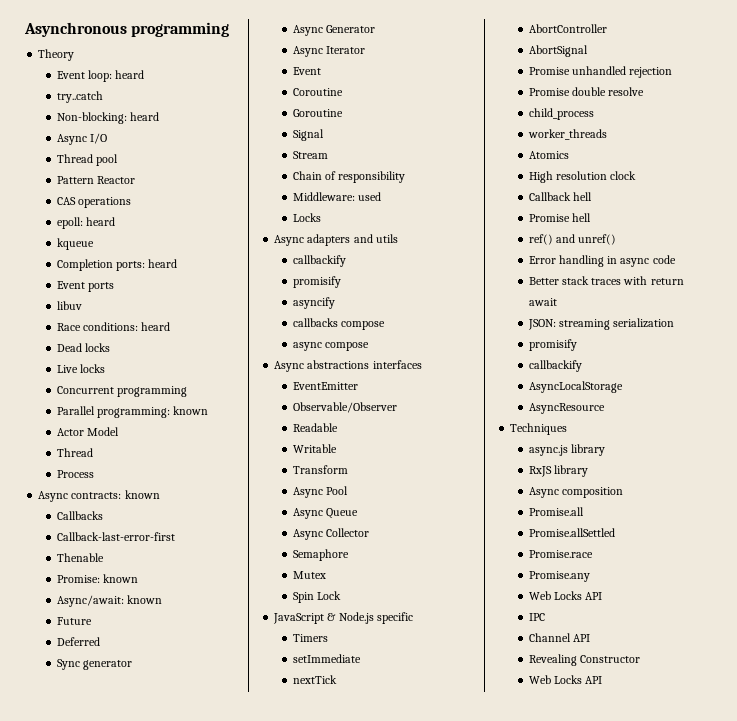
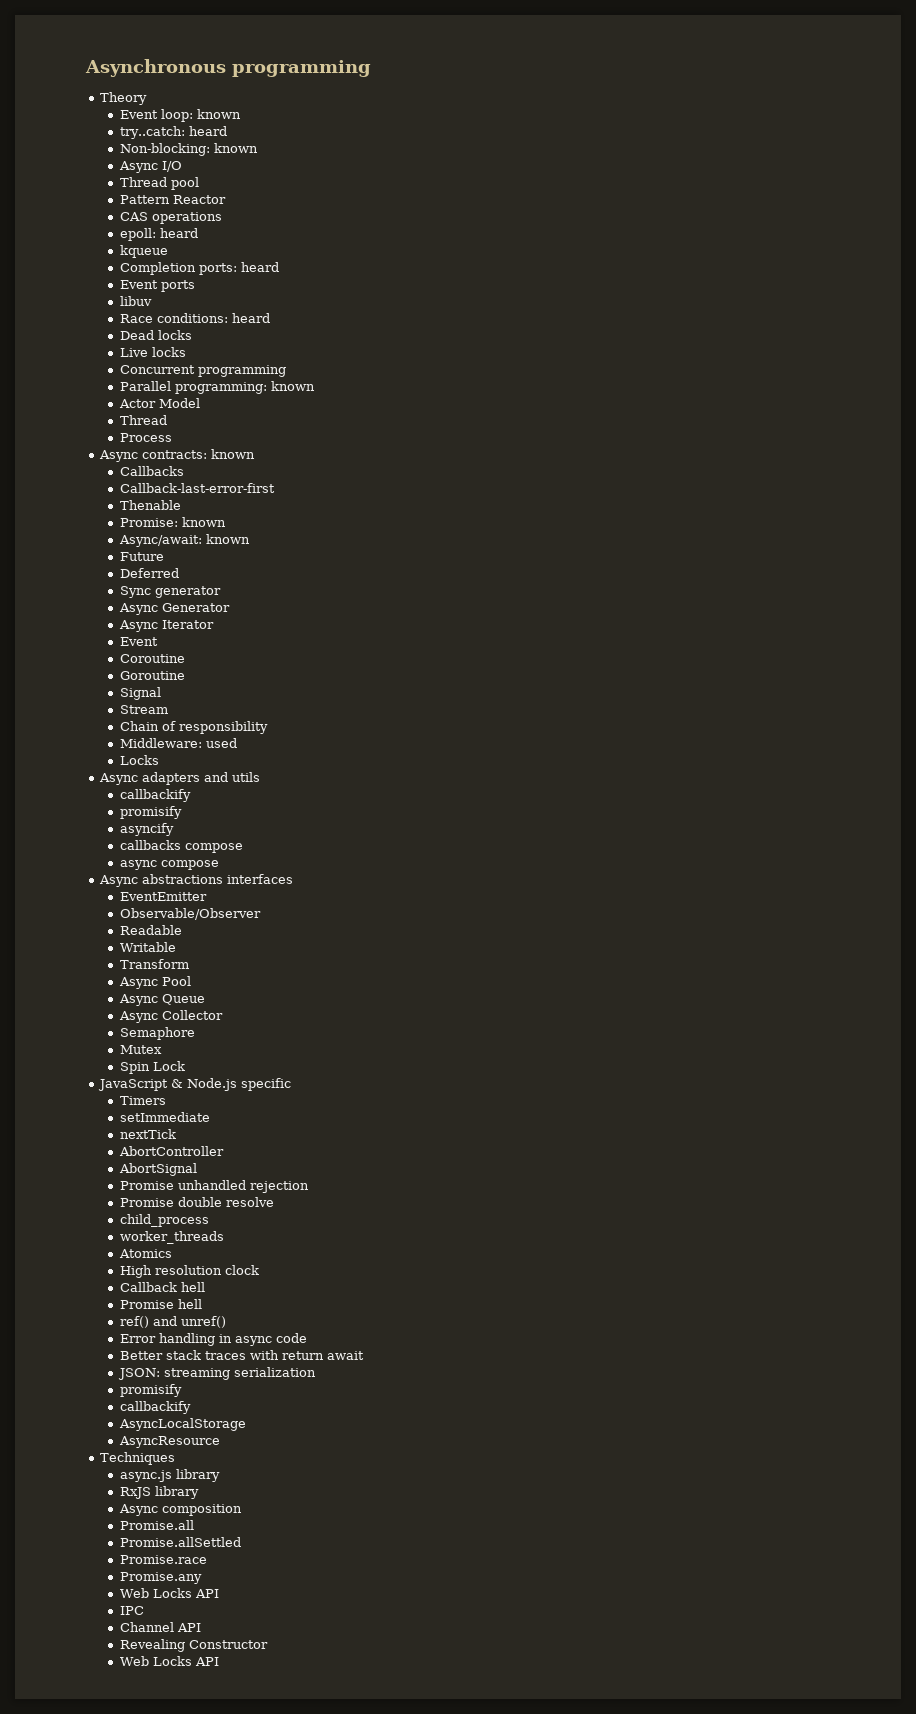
- Event loop: heard
- try..catch
+ Event loop: known
+ try..catch: heard
- Non-blocking: heard
+ Non-blocking: known

